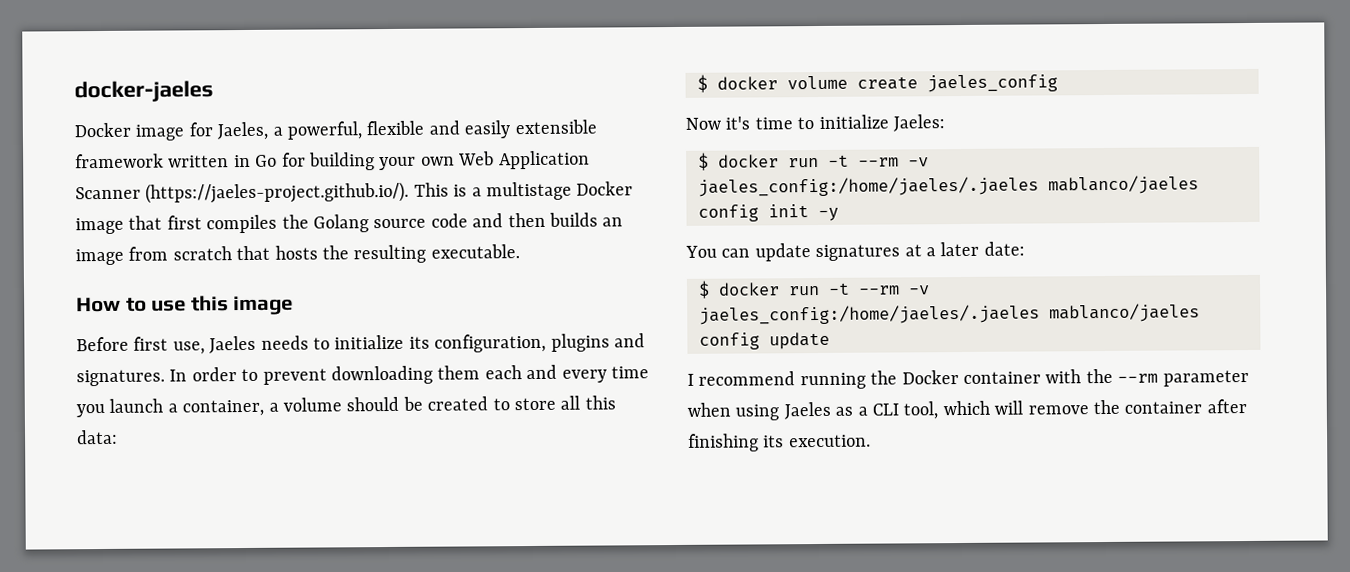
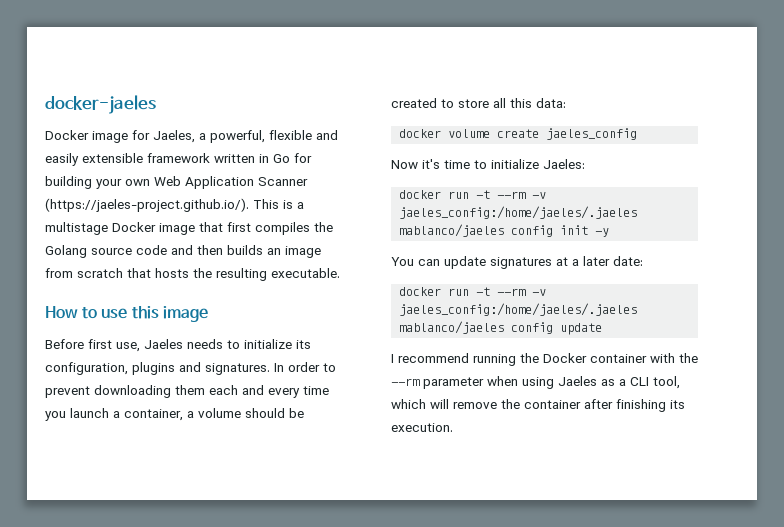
- $ docker volume create jaeles_config
+ docker volume create jaeles_config
- $ docker run -t --rm -v jaeles_config:/home/jaeles/.jaeles mablanco/jaeles config init -y
+ docker run -t --rm -v jaeles_config:/home/jaeles/.jaeles mablanco/jaeles config init -y
- $ docker run -t --rm -v jaeles_config:/home/jaeles/.jaeles mablanco/jaeles config update
+ docker run -t --rm -v jaeles_config:/home/jaeles/.jaeles mablanco/jaeles config update

